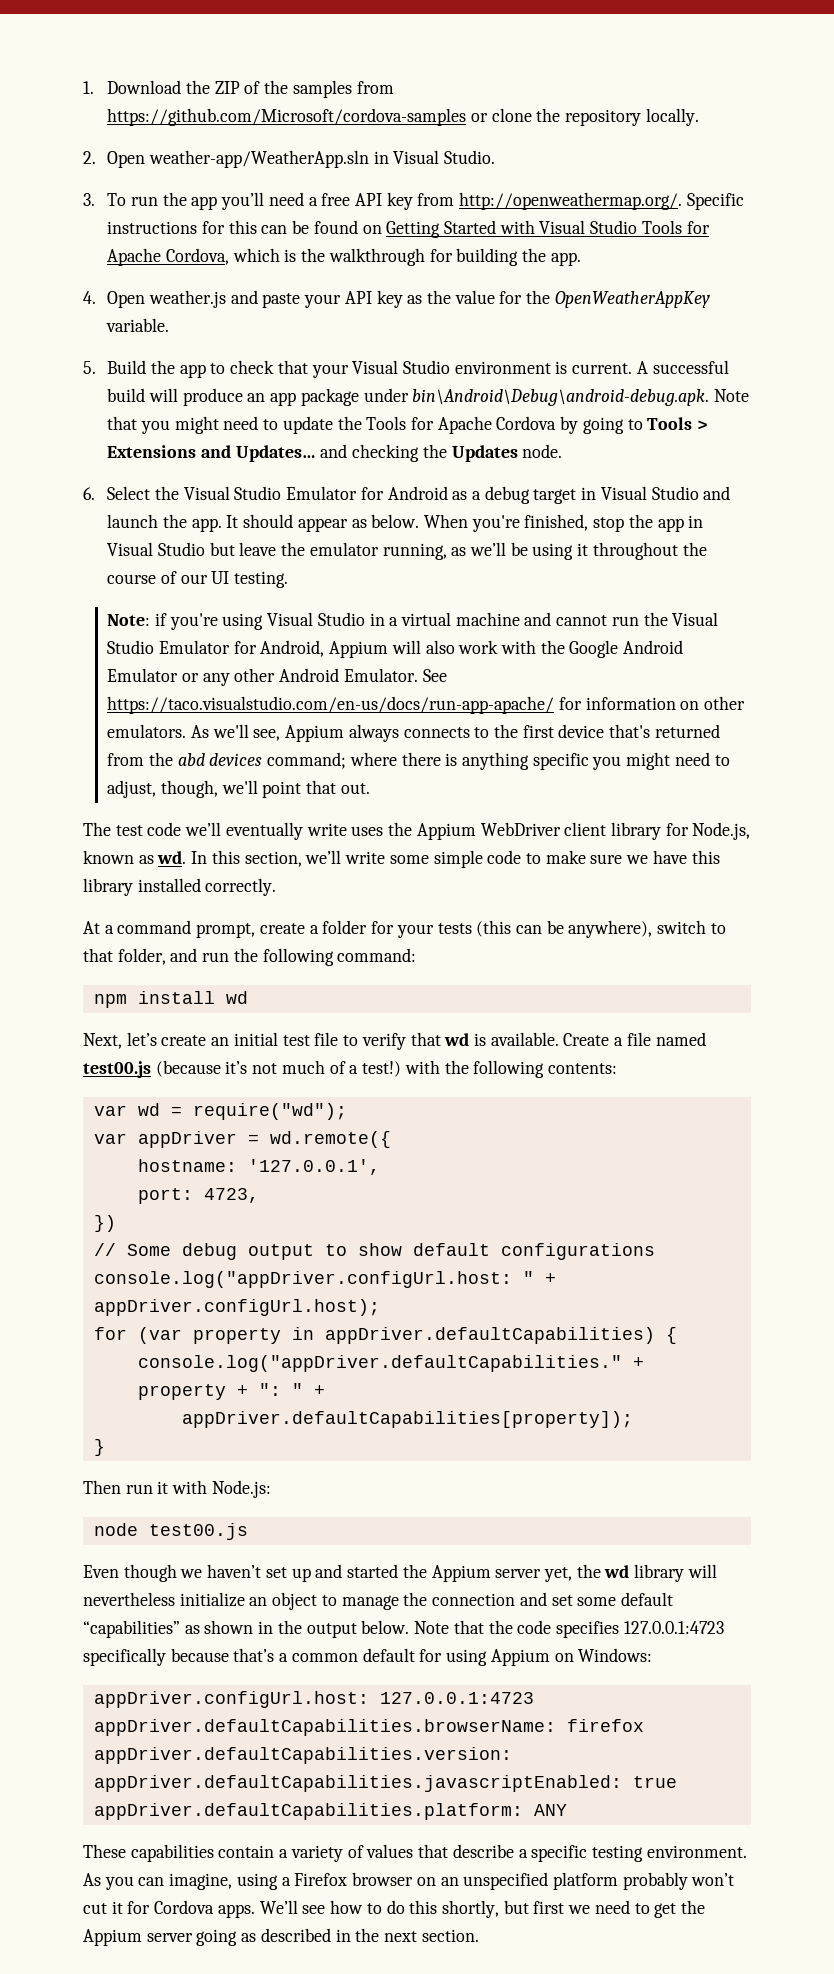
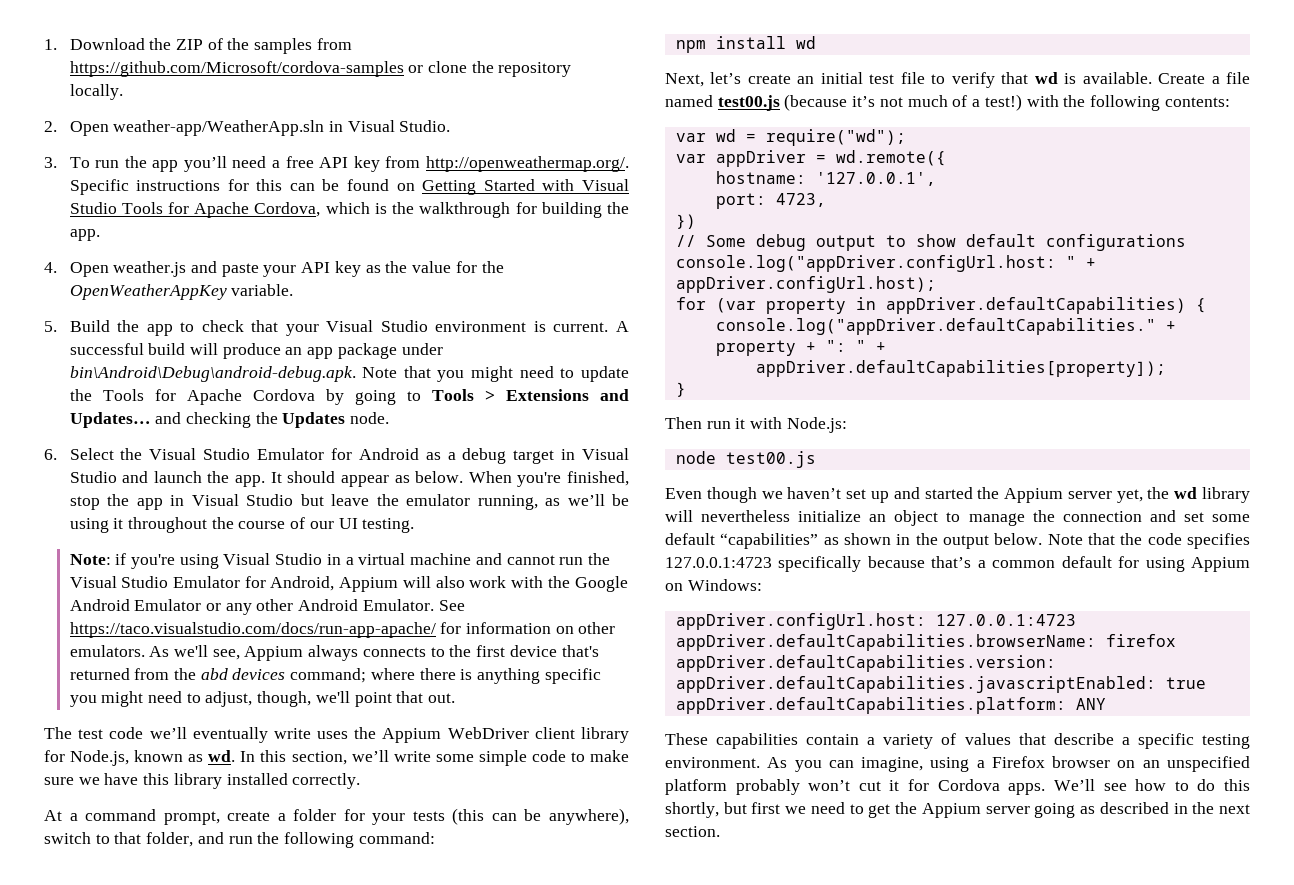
- See https://taco.visualstudio.com/en-us/docs/run-app-apache/ for information on other emulators.
+ See https://taco.visualstudio.com/docs/run-app-apache/ for information on other emulators.

